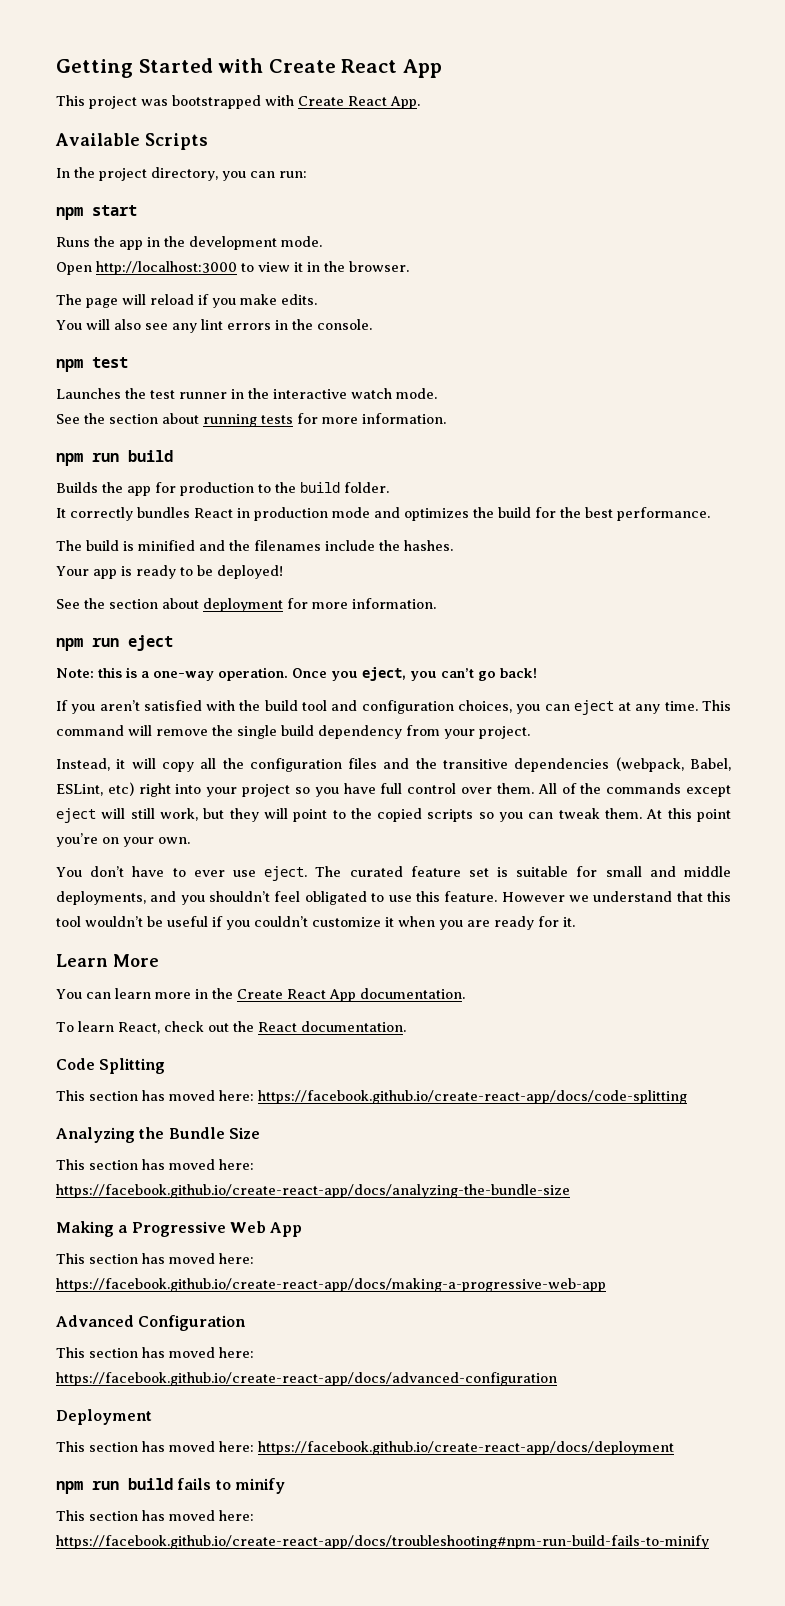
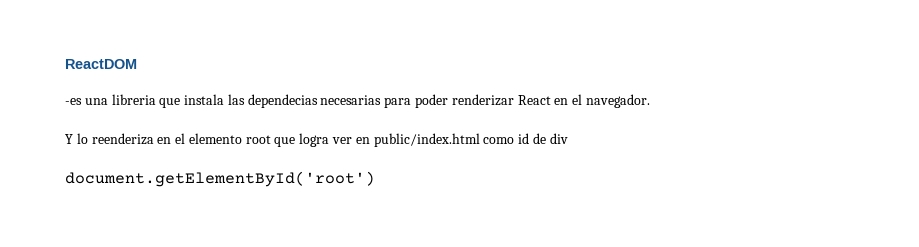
- Getting Started with Create React App
- This project was bootstrapped with Create React App.
- Available Scripts
- In the project directory, you can run:
- npm start
- Runs the app in the development mode.
- Open http://localhost:3000 to view it in the browser.
- The page will reload if you make edits.
- You will also see any lint errors in the console.
- npm test
- Launches the test runner in the interactive watch mode.
- See the section about running tests for more information.
- npm run build
- Builds the app for production to the build folder.
- It correctly bundles React in production mode and optimizes the build for the best performance.
- The build is minified and the filenames include the hashes.
- Your app is ready to be deployed!
- See the section about deployment for more information.
- npm run eject
- Note: this is a one-way operation. Once you eject, you can’t go back!
- If you aren’t satisfied with the build tool and configuration choices, you can eject at any time. This command will remove the single build dependency from your project.
- Instead, it will copy all the configuration files and the transitive dependencies (webpack, Babel, ESLint, etc) right into your project so you have full control over them. All of the commands except eject will still work, but they will point to the copied scripts so you can tweak them. At this point you’re on your own.
- You don’t have to ever use eject. The curated feature set is suitable for small and middle deployments, and you shouldn’t feel obligated to use this feature. However we understand that this tool wouldn’t be useful if you couldn’t customize it when you are ready for it.
- Learn More
- You can learn more in the Create React App documentation.
- To learn React, check out the React documentation.
- Code Splitting
- This section has moved here: https://facebook.github.io/create-react-app/docs/code-splitting
- Analyzing the Bundle Size
- This section has moved here: https://facebook.github.io/create-react-app/docs/analyzing-the-bundle-size
- Making a Progressive Web App
- This section has moved here: https://facebook.github.io/create-react-app/docs/making-a-progressive-web-app
- Advanced Configuration
- This section has moved here: https://facebook.github.io/create-react-app/docs/advanced-configuration
- Deployment
- This section has moved here: https://facebook.github.io/create-react-app/docs/deployment
- npm run build fails to minify
- This section has moved here: https://facebook.github.io/create-react-app/docs/troubleshooting#npm-run-build-fails-to-minify
+ ReactDOM
+ -es una libreria que instala las dependecias necesarias para poder renderizar React en el navegador.
+ Y lo reenderiza en el elemento root que logra ver en public/index.html como id de div
+ document.getElementById('root')

